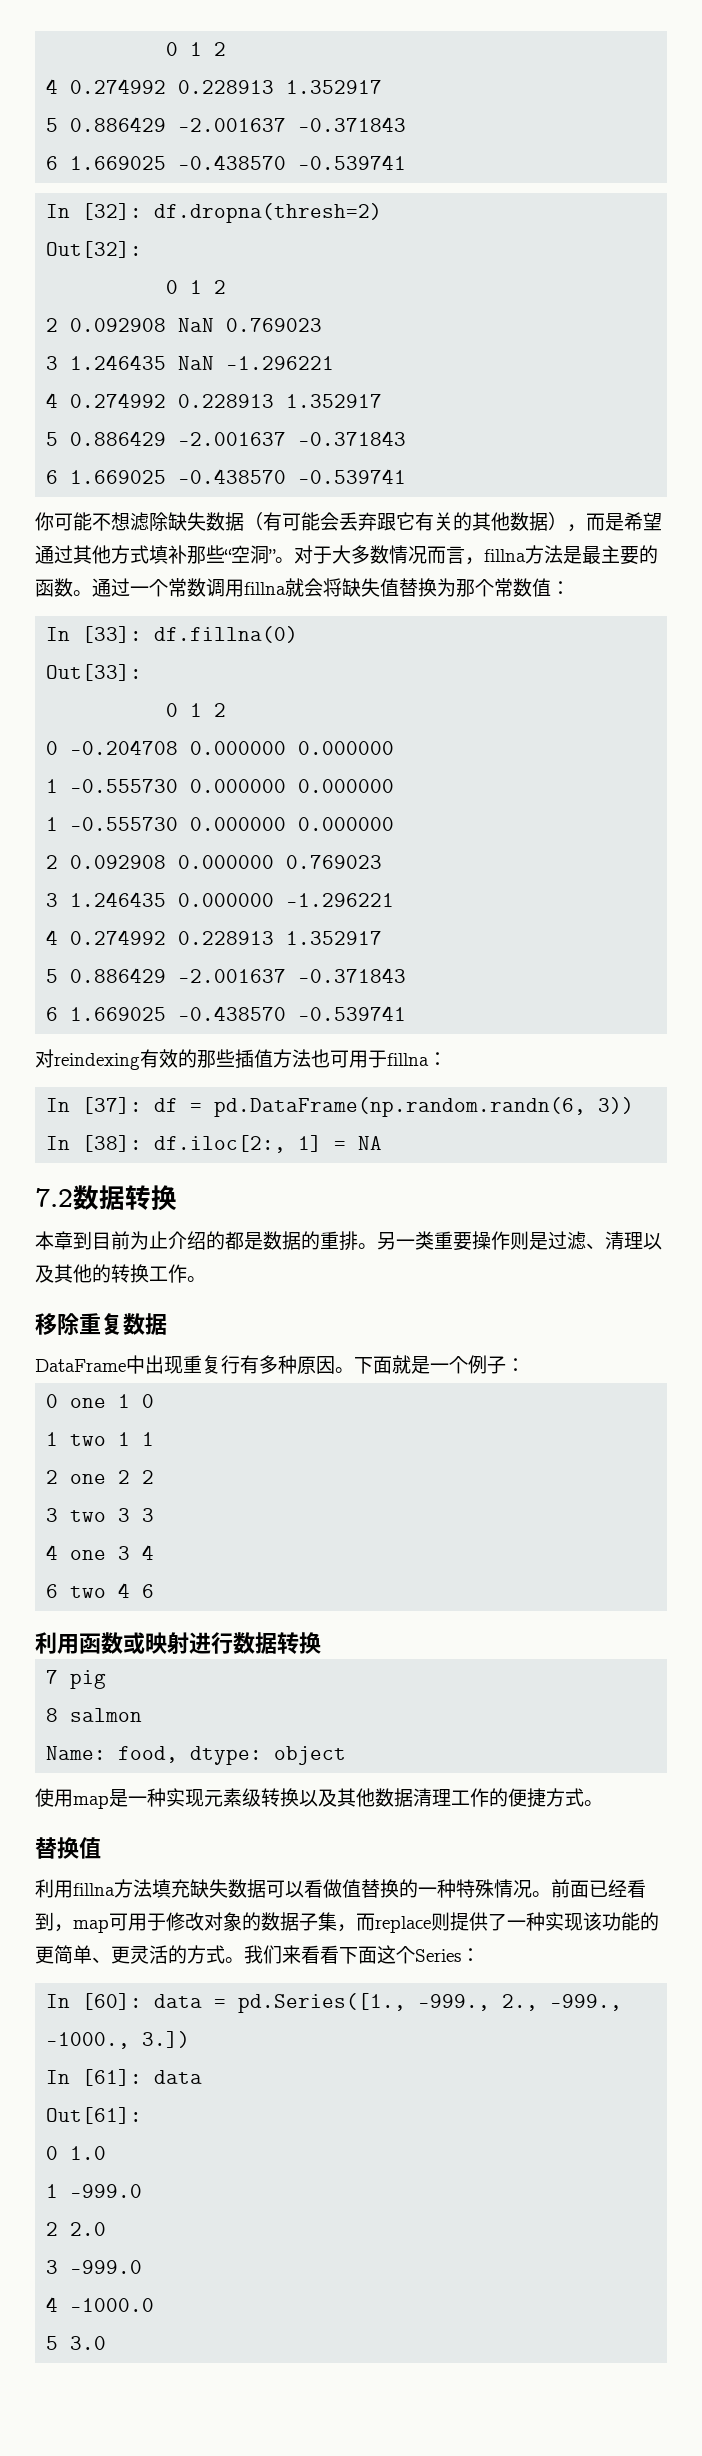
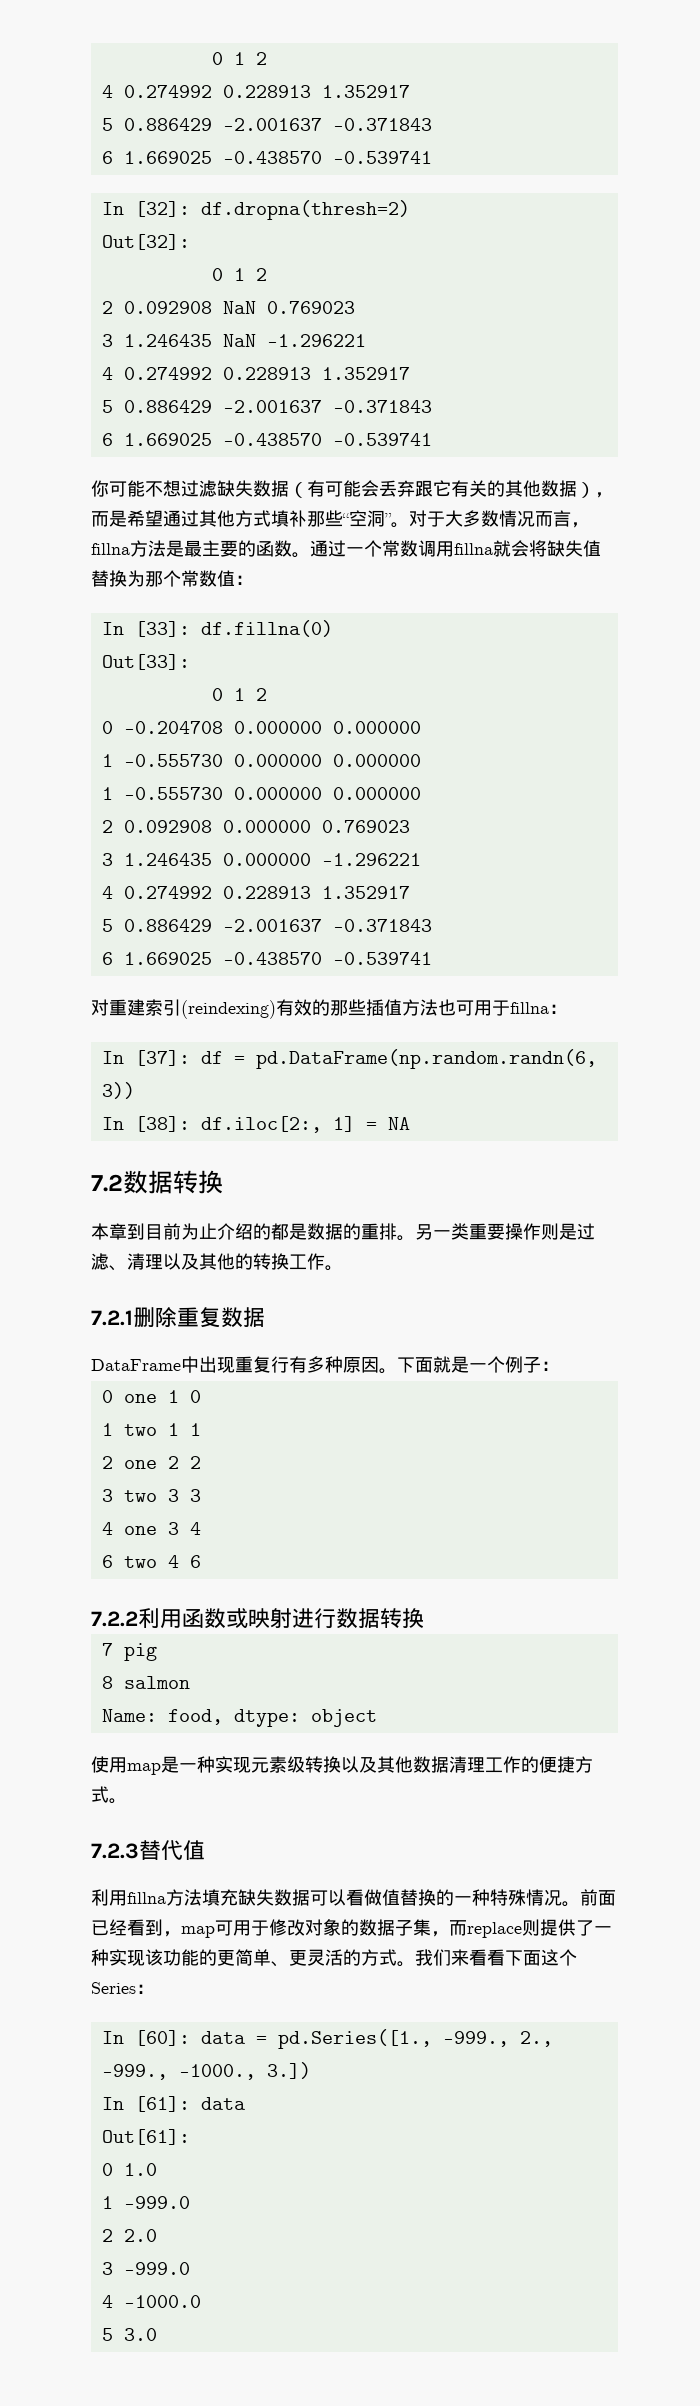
- 你可能不想滤除缺失数据（有可能会丢弃跟它有关的其他数据），而是希望通过其他方式填补那些“空洞”。
+ 你可能不想过滤缺失数据（有可能会丢弃跟它有关的其他数据），而是希望通过其他方式填补那些“空洞”。
- 对reindexing有效的那些插值方法也可用于fillna：
+ 对重建索引(reindexing)有效的那些插值方法也可用于fillna：
- 移除重复数据
+ 7.2.1删除重复数据
- 利用函数或映射进行数据转换
+ 7.2.2利用函数或映射进行数据转换
- 替换值
+ 7.2.3替代值

